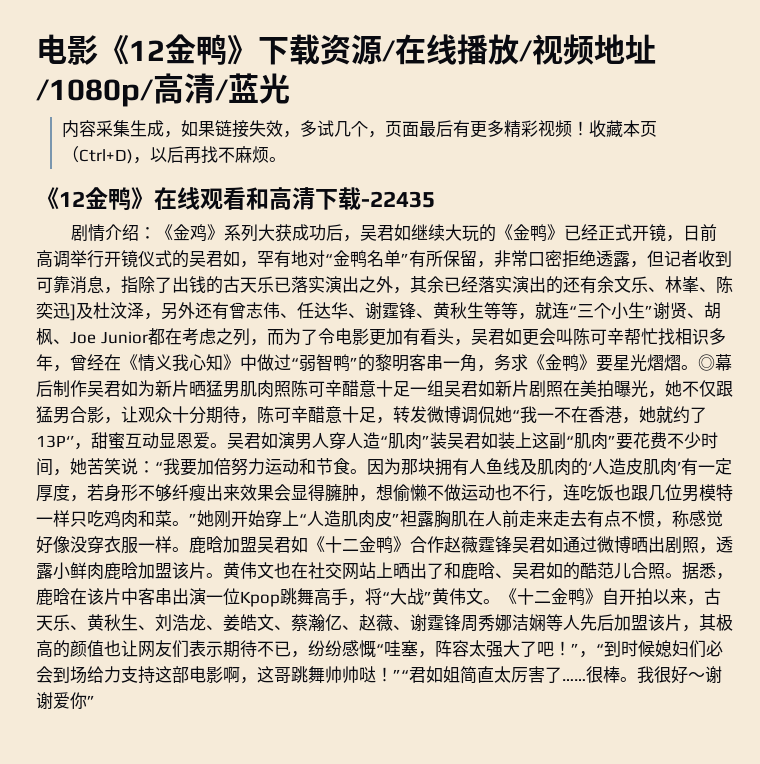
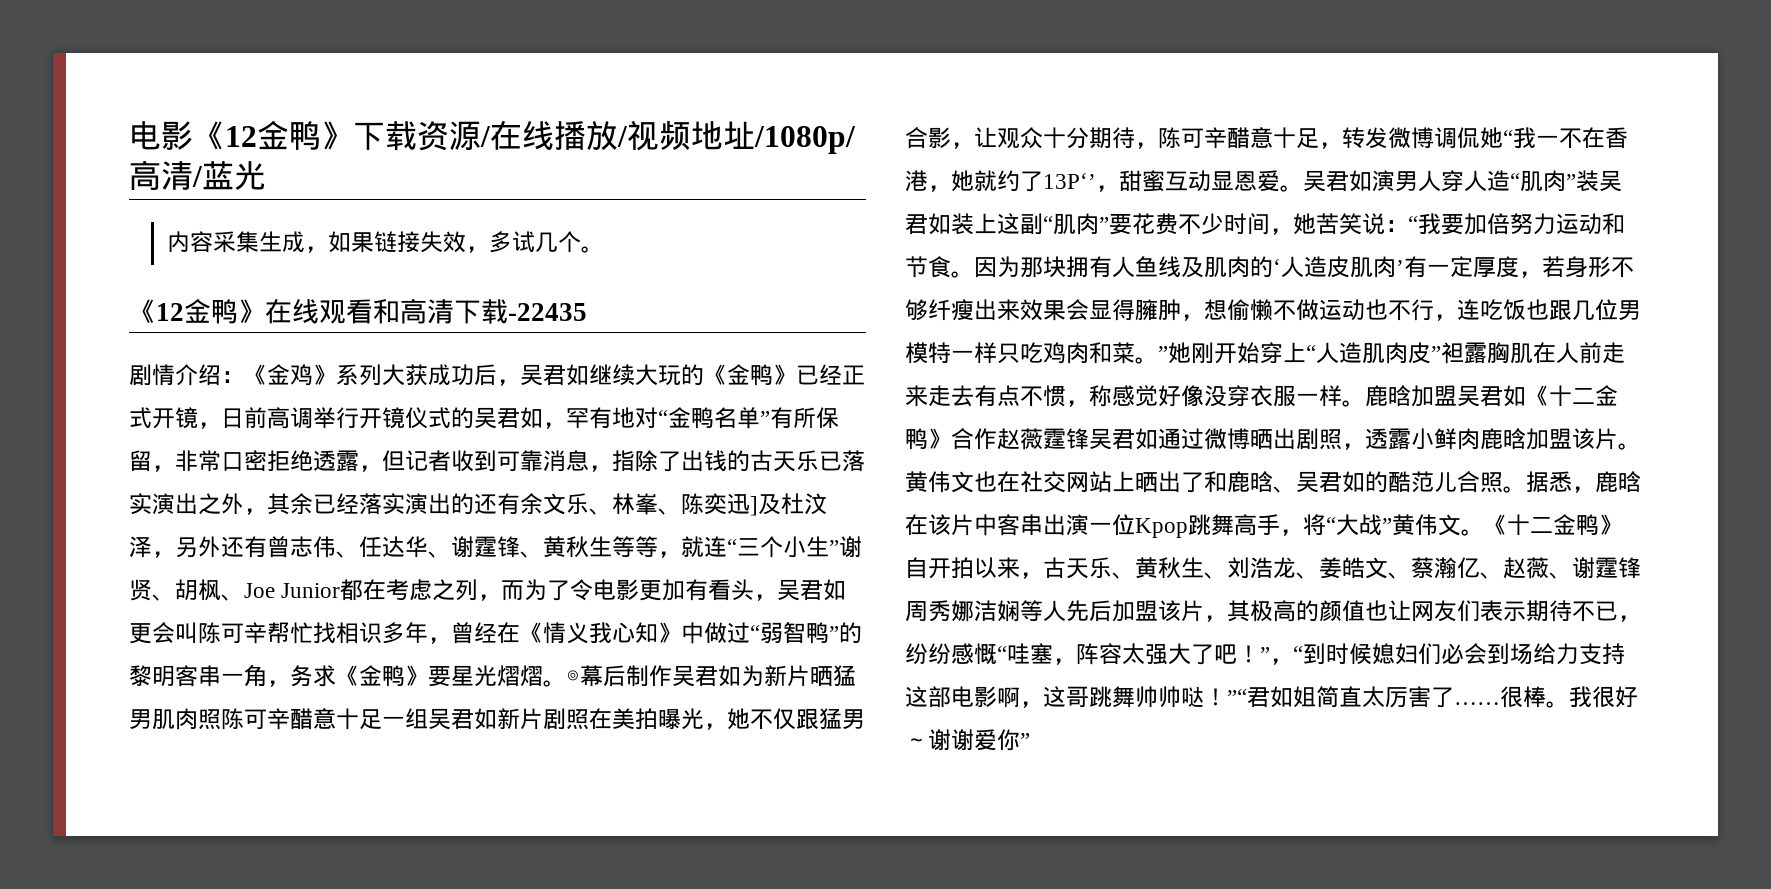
- 内容采集生成，如果链接失效，多试几个，页面最后有更多精彩视频！收藏本页（Ctrl+D)，以后再找不麻烦。
+ 内容采集生成，如果链接失效，多试几个。

